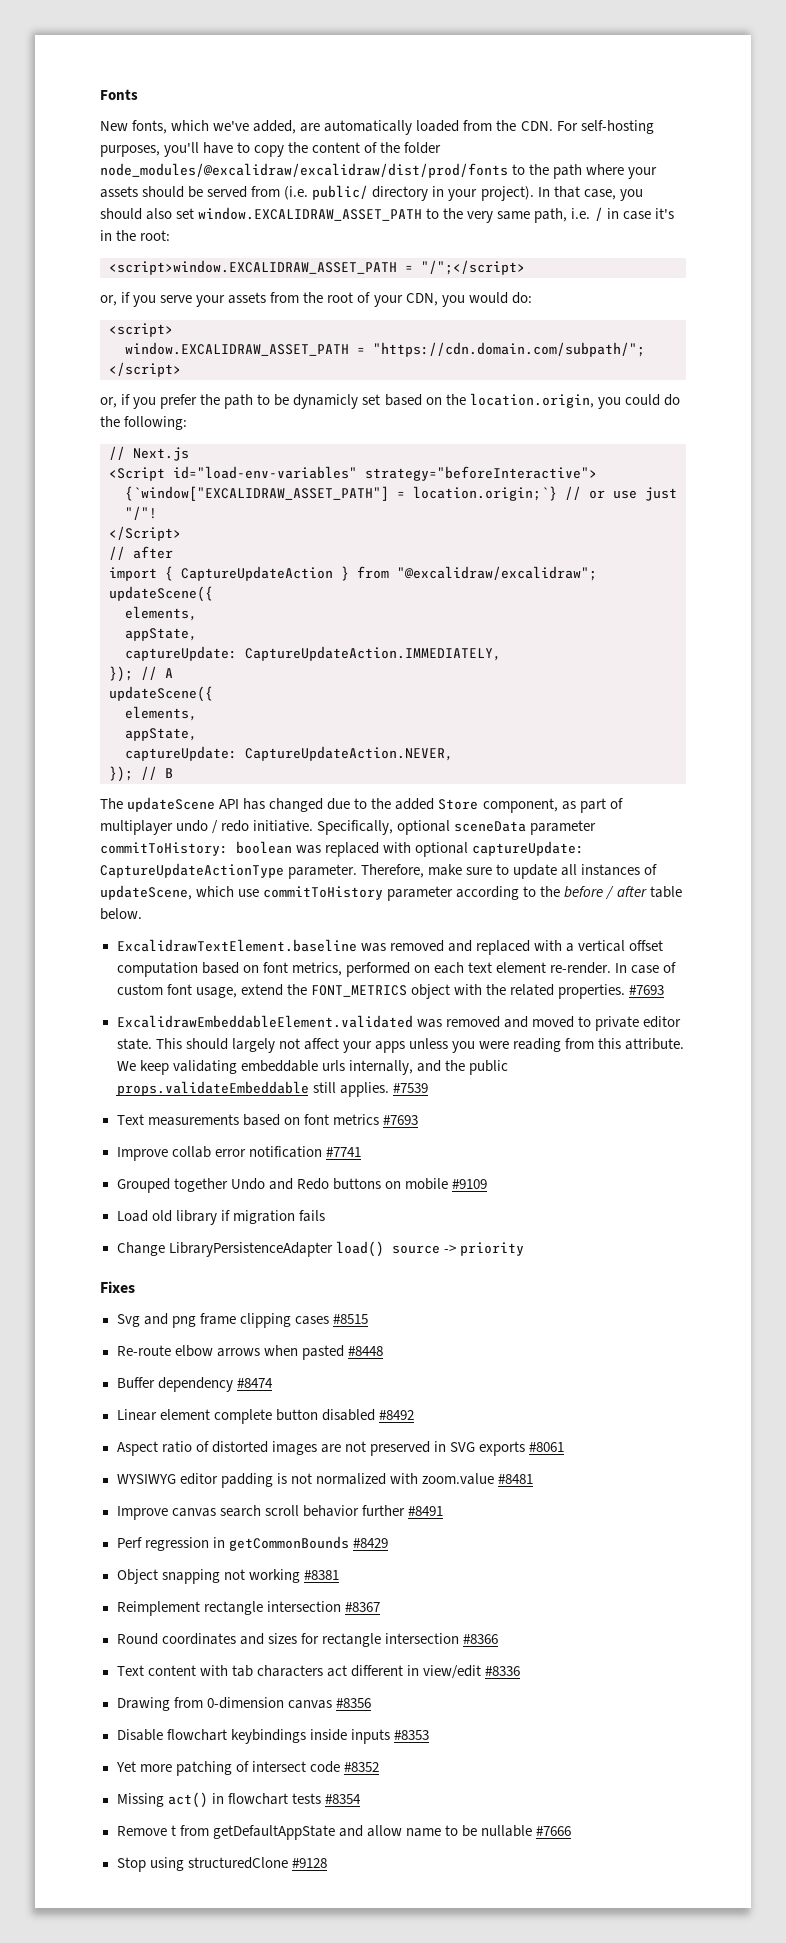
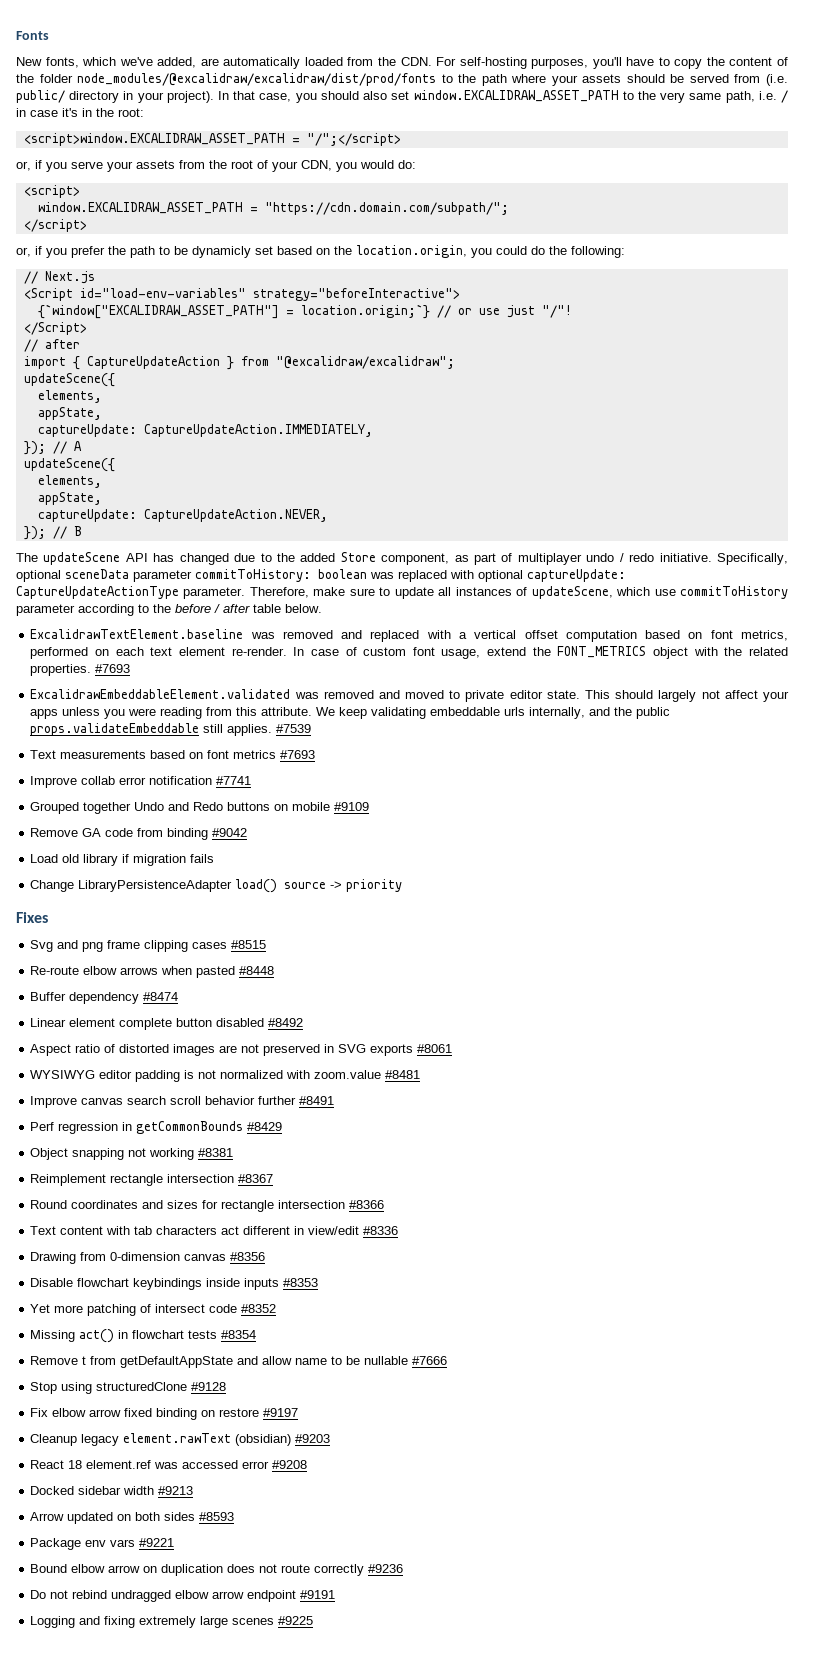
+ Remove GA code from binding #9042
+ Fix elbow arrow fixed binding on restore #9197
+ Cleanup legacy element.rawText (obsidian) #9203
+ React 18 element.ref was accessed error #9208
+ Docked sidebar width #9213
+ Arrow updated on both sides #8593
+ Package env vars #9221
+ Bound elbow arrow on duplication does not route correctly #9236
+ Do not rebind undragged elbow arrow endpoint #9191
+ Logging and fixing extremely large scenes #9225

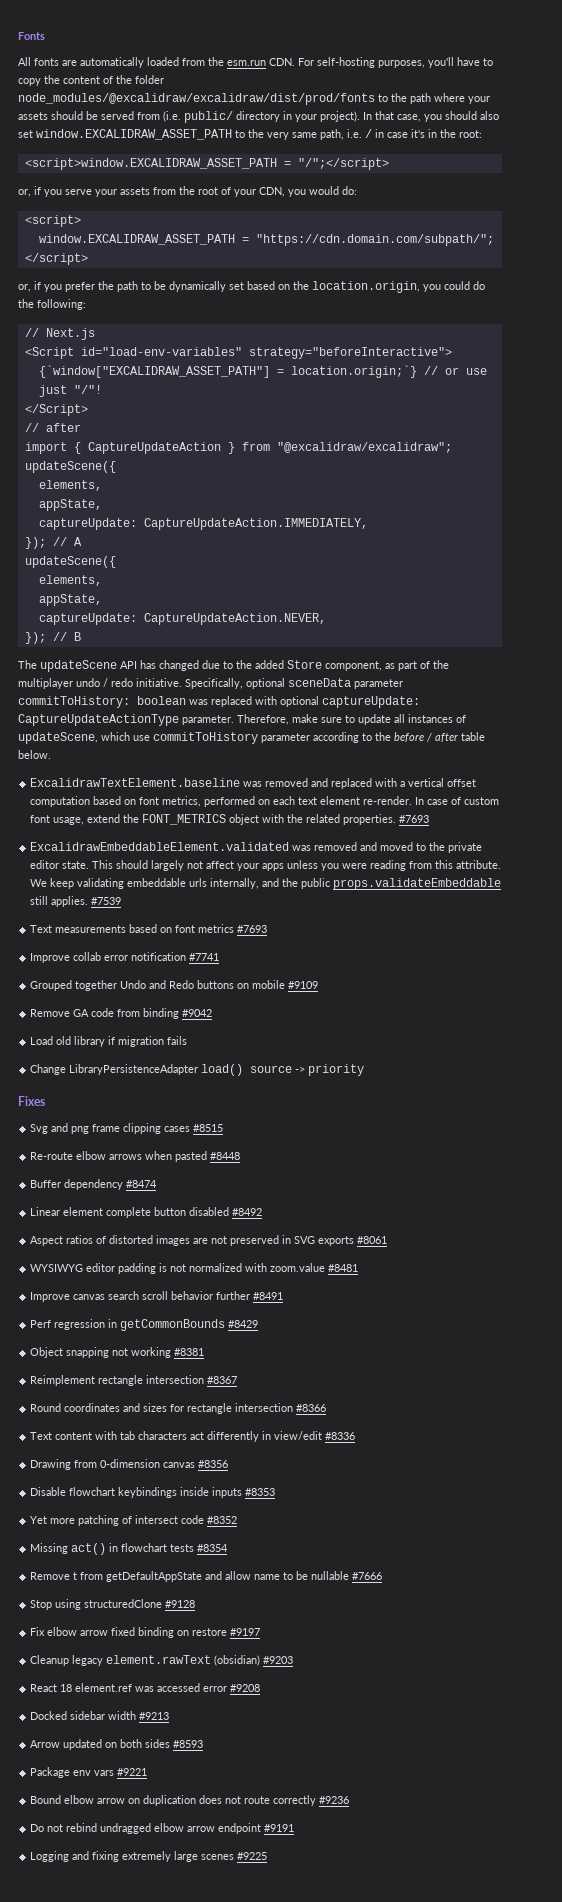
- New fonts, which we've added, are automatically loaded from the CDN. For self-hosting purposes, you'll have to copy the content of the folder node_modules/@excalidraw/excalidraw/dist/prod/fonts to the path where your assets should be served from (i.e. public/ directory in your project).
+ All fonts are automatically loaded from the esm.run CDN. For self-hosting purposes, you'll have to copy the content of the folder node_modules/@excalidraw/excalidraw/dist/prod/fonts to the path where your assets should be served from (i.e. public/ directory in your project).
- or, if you prefer the path to be dynamicly set based on the location.origin, you could do the following:
+ or, if you prefer the path to be dynamically set based on the location.origin, you could do the following:
- The updateScene API has changed due to the added Store component, as part of multiplayer undo / redo initiative.
+ The updateScene API has changed due to the added Store component, as part of the multiplayer undo / redo initiative.
- ExcalidrawEmbeddableElement.validated was removed and moved to private editor state.
+ ExcalidrawEmbeddableElement.validated was removed and moved to the private editor state.
- Aspect ratio of distorted images are not preserved in SVG exports #8061
+ Aspect ratios of distorted images are not preserved in SVG exports #8061
- Text content with tab characters act different in view/edit #8336
+ Text content with tab characters act differently in view/edit #8336

